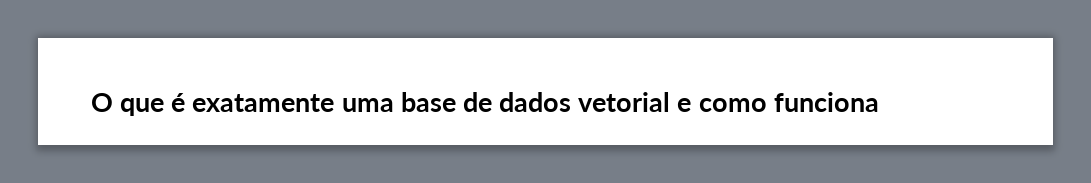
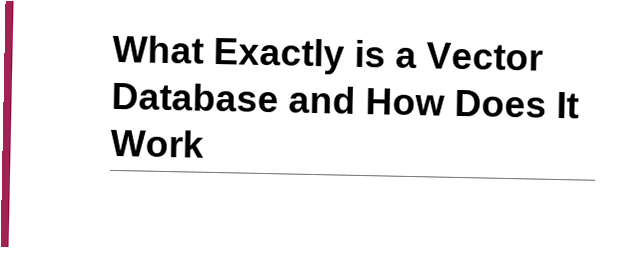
- O que é exatamente uma base de dados vetorial e como funciona
+ What Exactly is a Vector Database and How Does It Work

